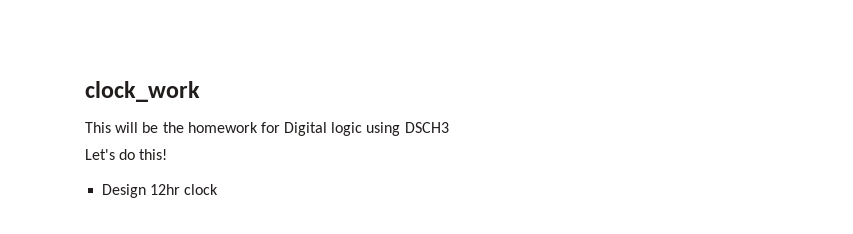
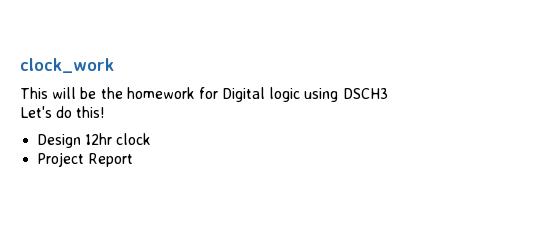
+ Project Report

